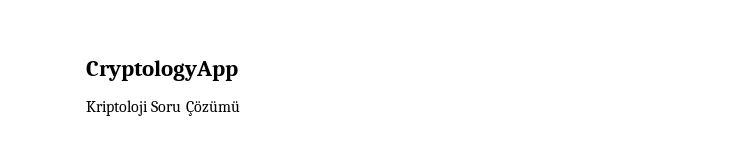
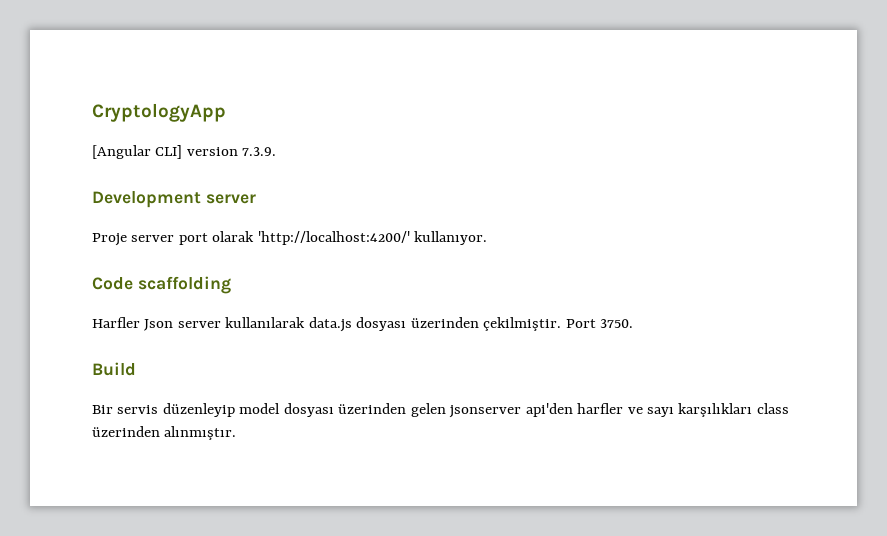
- Kriptoloji Soru Çözümü
+ [Angular CLI] version 7.3.9.
+ Development server
+ Proje server port olarak 'http://localhost:4200/' kullanıyor.
+ Code scaffolding
+ Harfler Json server kullanılarak data.js dosyası üzerinden çekilmiştir. Port 3750.
+ Build
+ Bir servis düzenleyip model dosyası üzerinden gelen jsonserver api'den harfler ve sayı karşılıkları class üzerinden alınmıştır.

